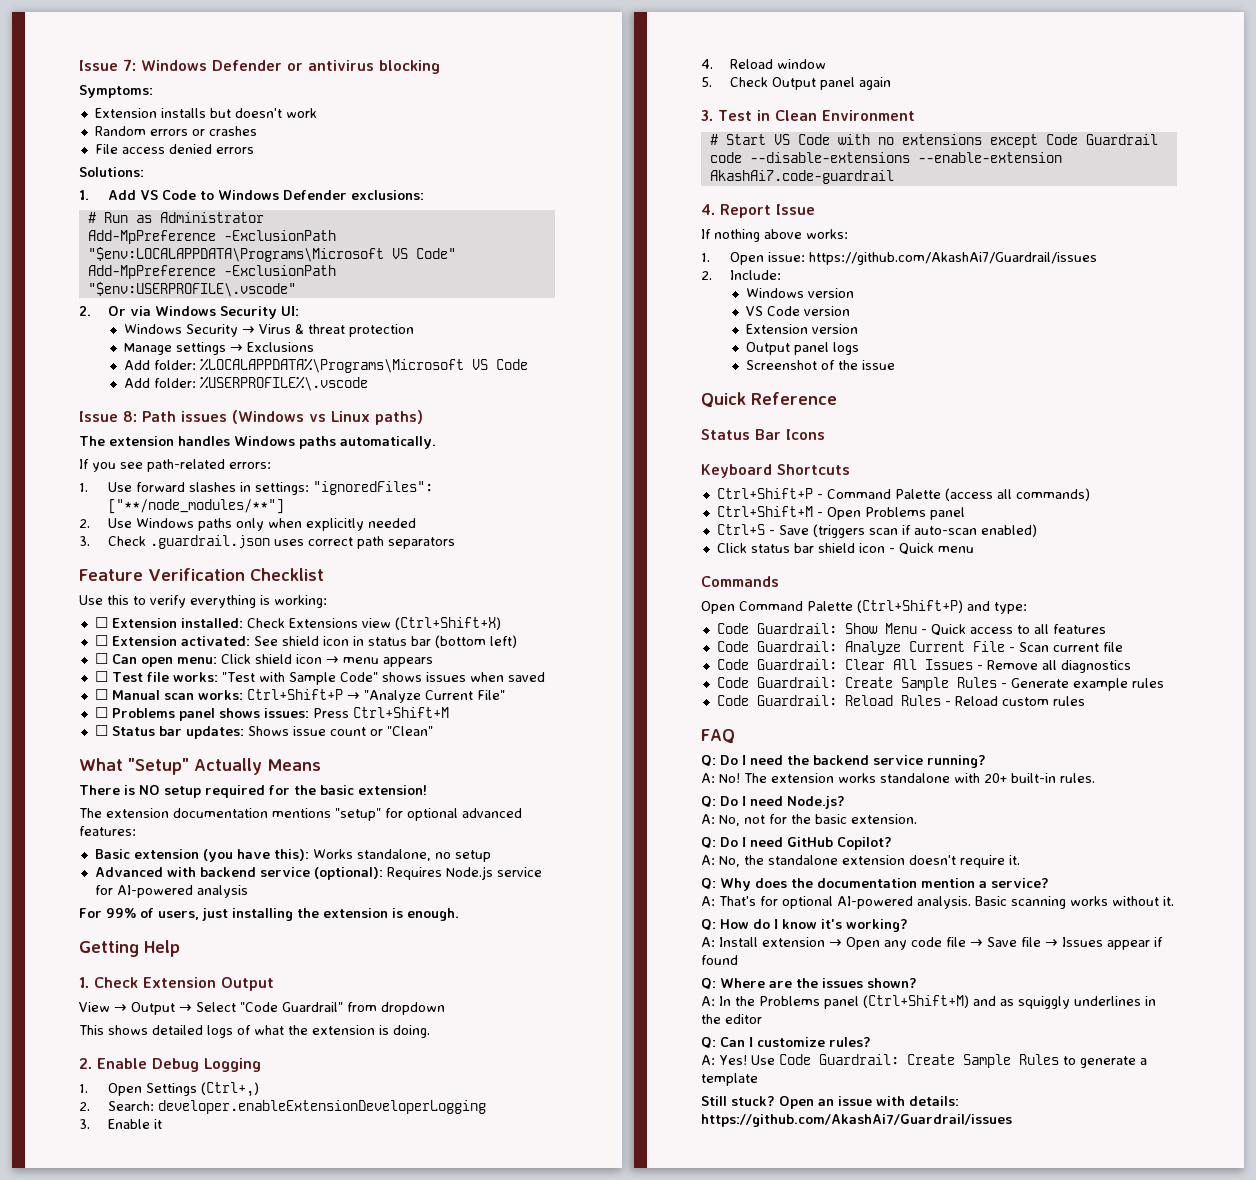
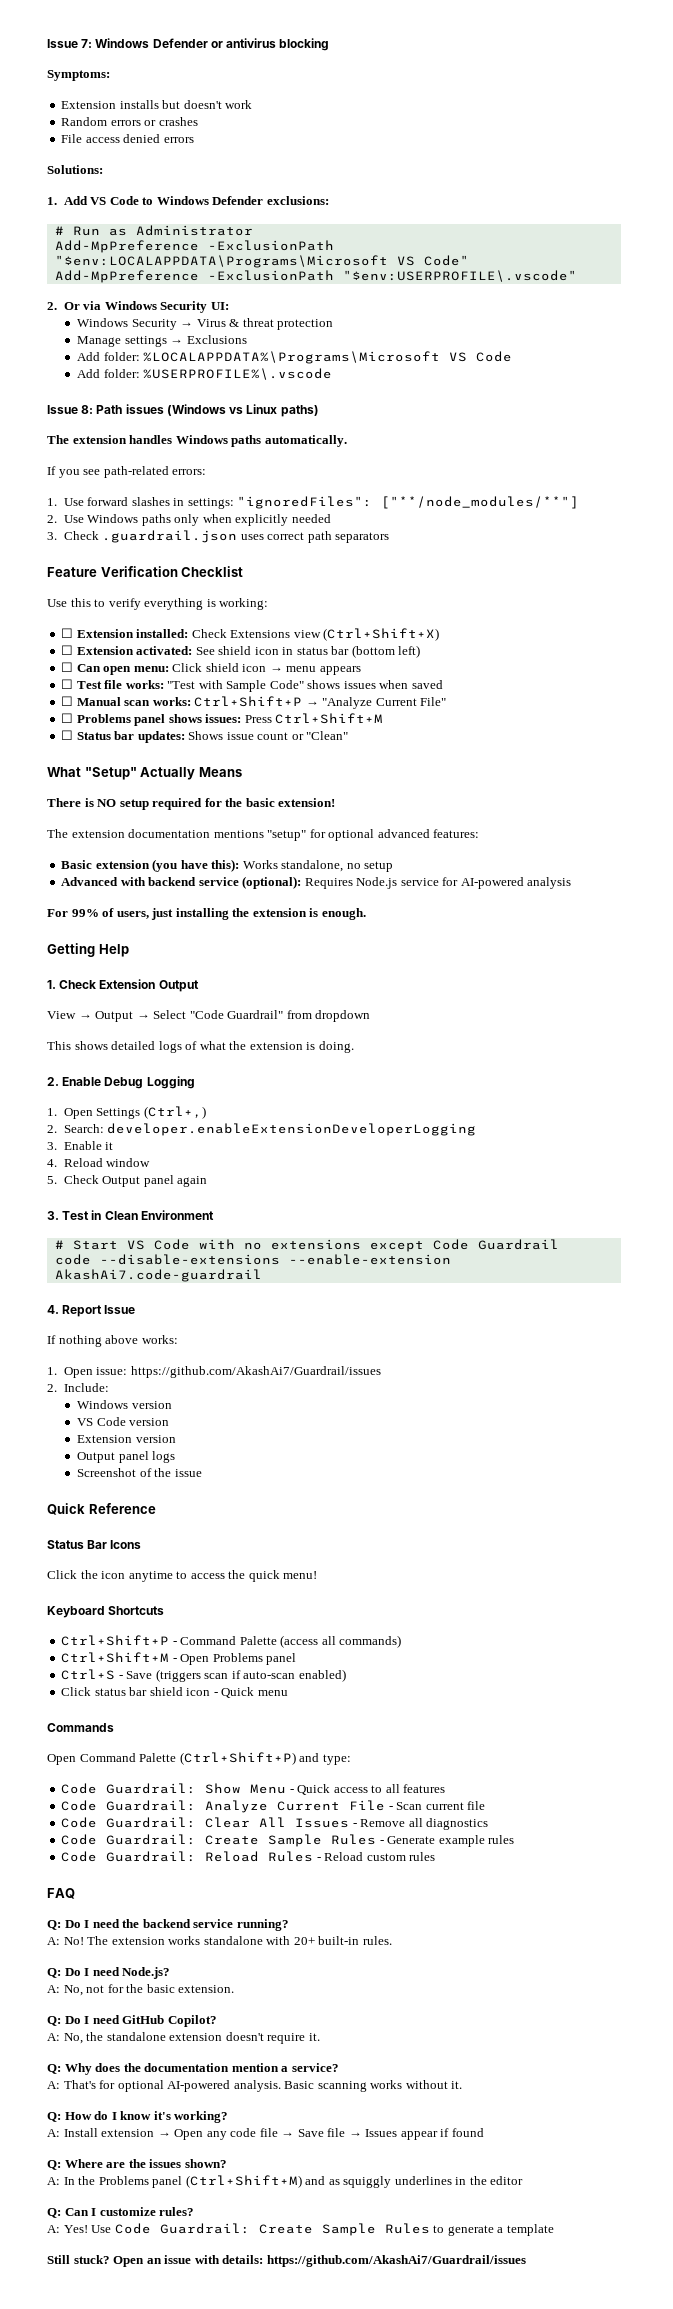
+ Click the icon anytime to access the quick menu!

